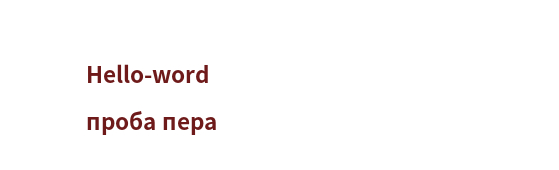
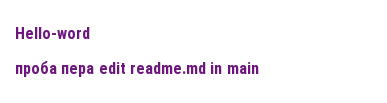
- проба пера
+ проба пера edit readme.md in main

